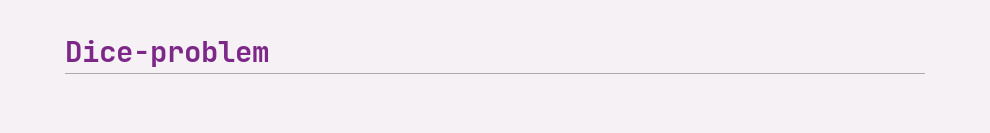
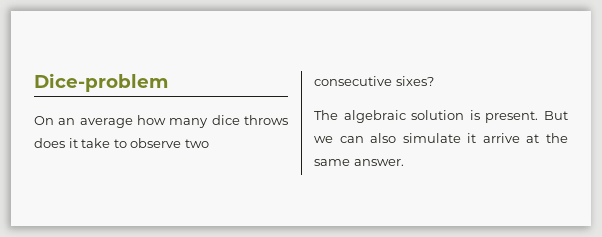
+ On an average how many dice throws does it take to observe two consecutive sixes?
+ The algebraic solution is present. But we can also simulate it arrive at the same answer.

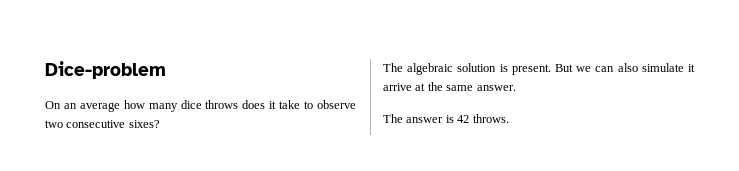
+ The answer is 42 throws.

